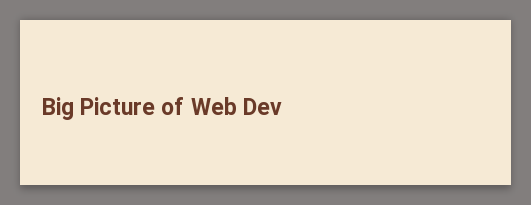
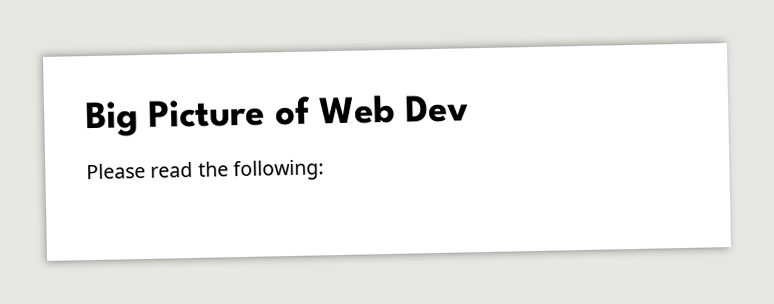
+ Please read the following:

